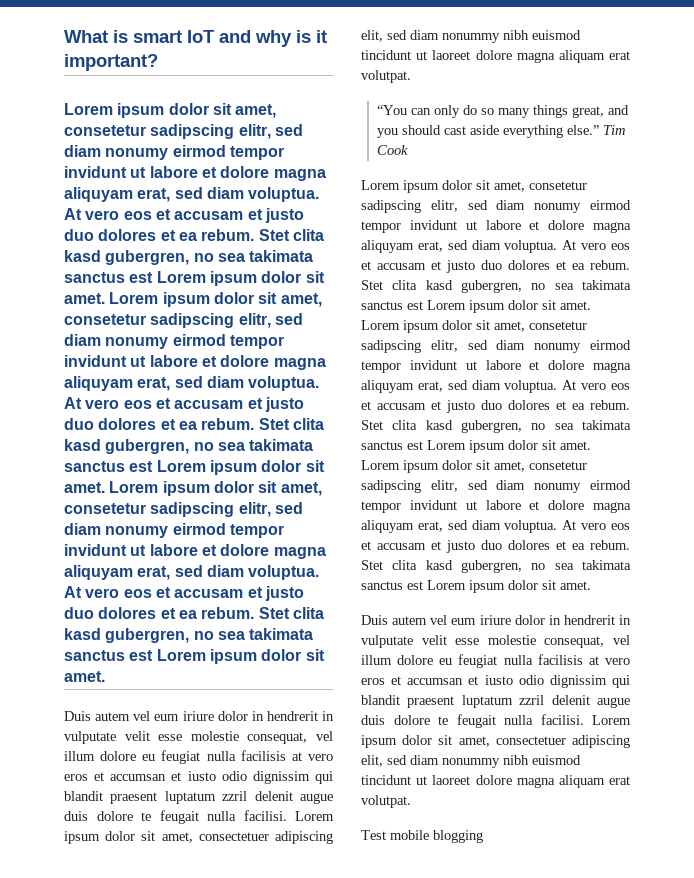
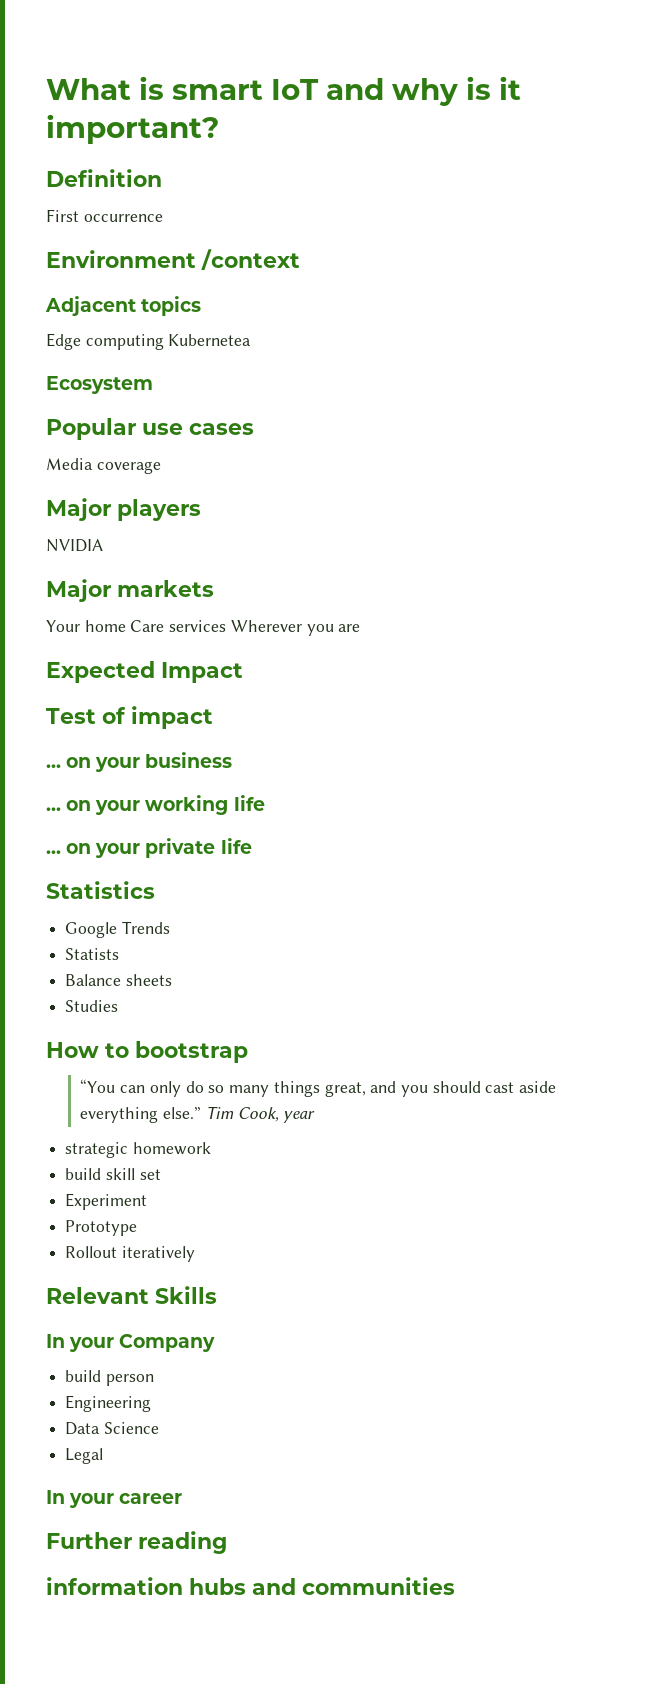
  What is smart IoT and why is it important?
- Lorem ipsum dolor sit amet, consetetur sadipscing elitr, sed diam nonumy eirmod tempor invidunt ut labore et dolore magna aliquyam erat, sed diam voluptua. At vero eos et accusam et justo duo dolores et ea rebum. Stet clita kasd gubergren, no sea takimata sanctus est Lorem ipsum dolor sit amet. Lorem ipsum dolor sit amet, consetetur sadipscing elitr, sed diam nonumy eirmod tempor invidunt ut labore et dolore magna aliquyam erat, sed diam voluptua. At vero eos et accusam et justo duo dolores et ea rebum. Stet clita kasd gubergren, no sea takimata sanctus est Lorem ipsum dolor sit amet. Lorem ipsum dolor sit amet, consetetur sadipscing elitr, sed diam nonumy eirmod tempor invidunt ut labore et dolore magna aliquyam erat, sed diam voluptua. At vero eos et accusam et justo duo dolores et ea rebum. Stet clita kasd gubergren, no sea takimata sanctus est Lorem ipsum dolor sit amet.
- Duis autem vel eum iriure dolor in hendrerit in vulputate velit esse molestie consequat, vel illum dolore eu feugiat nulla facilisis at vero eros et accumsan et iusto odio dignissim qui blandit praesent luptatum zzril delenit augue duis dolore te feugait nulla facilisi. Lorem ipsum dolor sit amet, consectetuer adipiscing elit, sed diam nonummy nibh euismod tincidunt ut laoreet dolore magna aliquam erat volutpat.
+ Definition
+ First occurrence
+ Environment /context
+ Adjacent topics
+ Edge computing Kubernetea
+ Ecosystem
+ Popular use cases
+ Media coverage
+ Major players
+ NVIDIA
+ Major markets
+ Your home Care services Wherever you are
+ Expected Impact
+ Test of impact
+ ... on your business
+ ... on your working life
+ ... on your private life
+ Statistics
+ Google Trends
+ Statists
+ Balance sheets
+ Studies
+ How to bootstrap
- Tim Cook
- Lorem ipsum dolor sit amet, consetetur sadipscing elitr, sed diam nonumy eirmod tempor invidunt ut labore et dolore magna aliquyam erat, sed diam voluptua. At vero eos et accusam et justo duo dolores et ea rebum. Stet clita kasd gubergren, no sea takimata sanctus est Lorem ipsum dolor sit amet. Lorem ipsum dolor sit amet, consetetur sadipscing elitr, sed diam nonumy eirmod tempor invidunt ut labore et dolore magna aliquyam erat, sed diam voluptua. At vero eos et accusam et justo duo dolores et ea rebum. Stet clita kasd gubergren, no sea takimata sanctus est Lorem ipsum dolor sit amet. Lorem ipsum dolor sit amet, consetetur sadipscing elitr, sed diam nonumy eirmod tempor invidunt ut labore et dolore magna aliquyam erat, sed diam voluptua. At vero eos et accusam et justo duo dolores et ea rebum. Stet clita kasd gubergren, no sea takimata sanctus est Lorem ipsum dolor sit amet.
- Duis autem vel eum iriure dolor in hendrerit in vulputate velit esse molestie consequat, vel illum dolore eu feugiat nulla facilisis at vero eros et accumsan et iusto odio dignissim qui blandit praesent luptatum zzril delenit augue duis dolore te feugait nulla facilisi. Lorem ipsum dolor sit amet, consectetuer adipiscing elit, sed diam nonummy nibh euismod tincidunt ut laoreet dolore magna aliquam erat volutpat.
- Test mobile blogging
+ Tim Cook, year
+ strategic homework
+ build skill set
+ Experiment
+ Prototype
+ Rollout iteratively
+ Relevant Skills
+ In your Company
+ build person
+ Engineering
+ Data Science
+ Legal
+ In your career
+ Further reading
+ information hubs and communities

